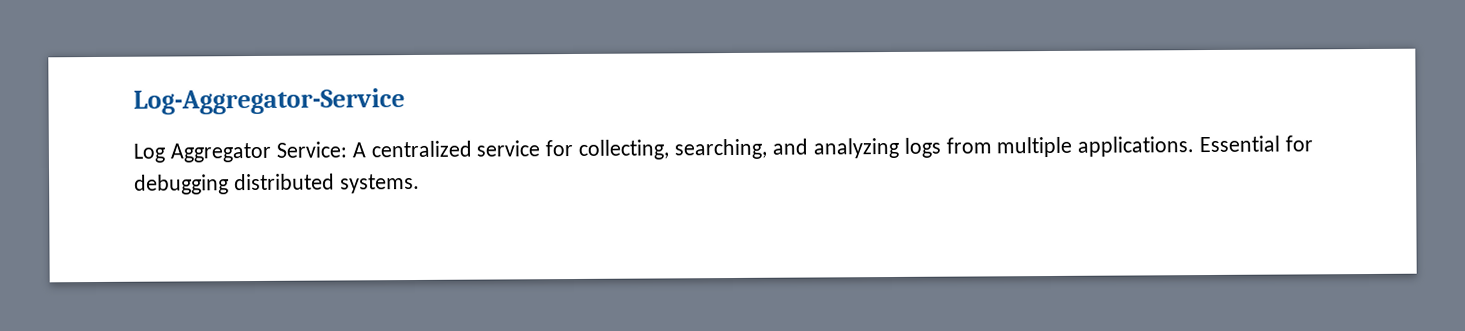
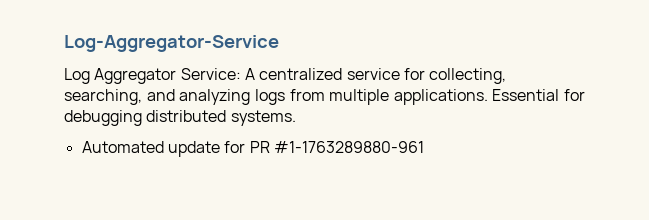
+ Automated update for PR #1-1763289880-961

